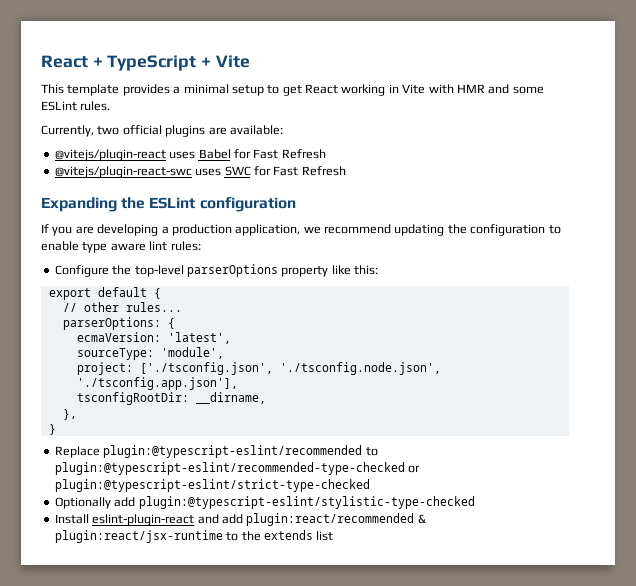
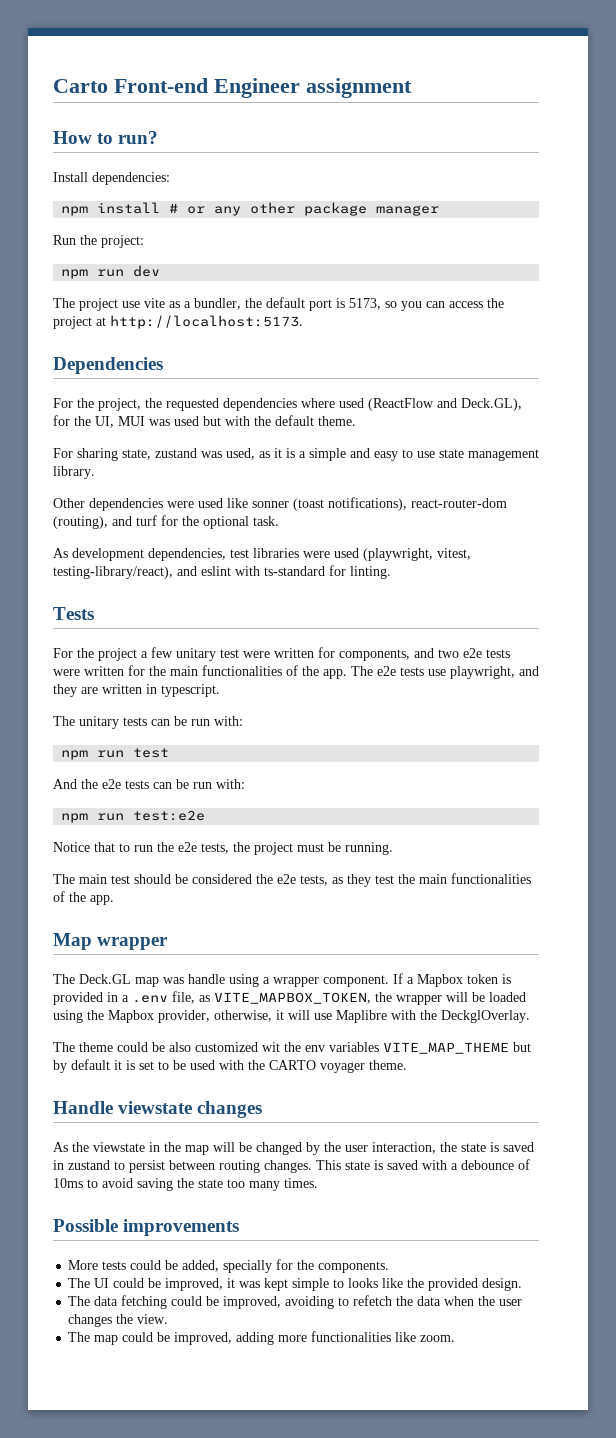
- React + TypeScript + Vite
- This template provides a minimal setup to get React working in Vite with HMR and some ESLint rules.
- Currently, two official plugins are available:
- @vitejs/plugin-react uses Babel for Fast Refresh
- @vitejs/plugin-react-swc uses SWC for Fast Refresh
- Expanding the ESLint configuration
- If you are developing a production application, we recommend updating the configuration to enable type aware lint rules:
- Configure the top-level parserOptions property like this:
- export default {
- // other rules...
- parserOptions: {
- ecmaVersion: 'latest',
- sourceType: 'module',
- project: ['./tsconfig.json', './tsconfig.node.json', './tsconfig.app.json'],
- tsconfigRootDir: __dirname,
- },
- }
- Replace plugin:@typescript-eslint/recommended to plugin:@typescript-eslint/recommended-type-checked or plugin:@typescript-eslint/strict-type-checked
- Optionally add plugin:@typescript-eslint/stylistic-type-checked
- Install eslint-plugin-react and add plugin:react/recommended & plugin:react/jsx-runtime to the extends list
+ Carto Front-end Engineer assignment
+ How to run?
+ Install dependencies:
+ npm install # or any other package manager
+ Run the project:
+ npm run dev
+ The project use vite as a bundler, the default port is 5173, so you can access the project at http://localhost:5173.
+ Dependencies
+ For the project, the requested dependencies where used (ReactFlow and Deck.GL), for the UI, MUI was used but with the default theme.
+ For sharing state, zustand was used, as it is a simple and easy to use state management library.
+ Other dependencies were used like sonner (toast notifications), react-router-dom (routing), and turf for the optional task.
+ As development dependencies, test libraries were used (playwright, vitest, testing-library/react), and eslint with ts-standard for linting.
+ Tests
+ For the project a few unitary test were written for components, and two e2e tests were written for the main functionalities of the app. The e2e tests use playwright, and they are written in typescript.
+ The unitary tests can be run with:
+ npm run test
+ And the e2e tests can be run with:
+ npm run test:e2e
+ Notice that to run the e2e tests, the project must be running.
+ The main test should be considered the e2e tests, as they test the main functionalities of the app.
+ Map wrapper
+ The Deck.GL map was handle using a wrapper component. If a Mapbox token is provided in a .env file, as VITE_MAPBOX_TOKEN, the wrapper will be loaded using the Mapbox provider, otherwise, it will use Maplibre with the DeckglOverlay.
+ The theme could be also customized wit the env variables VITE_MAP_THEME but by default it is set to be used with the CARTO voyager theme.
+ Handle viewstate changes
+ As the viewstate in the map will be changed by the user interaction, the state is saved in zustand to persist between routing changes. This state is saved with a debounce of 10ms to avoid saving the state too many times.
+ Possible improvements
+ More tests could be added, specially for the components.
+ The UI could be improved, it was kept simple to looks like the provided design.
+ The data fetching could be improved, avoiding to refetch the data when the user changes the view.
+ The map could be improved, adding more functionalities like zoom.

